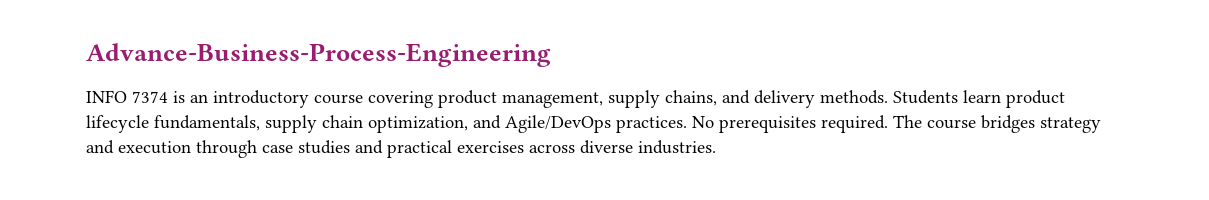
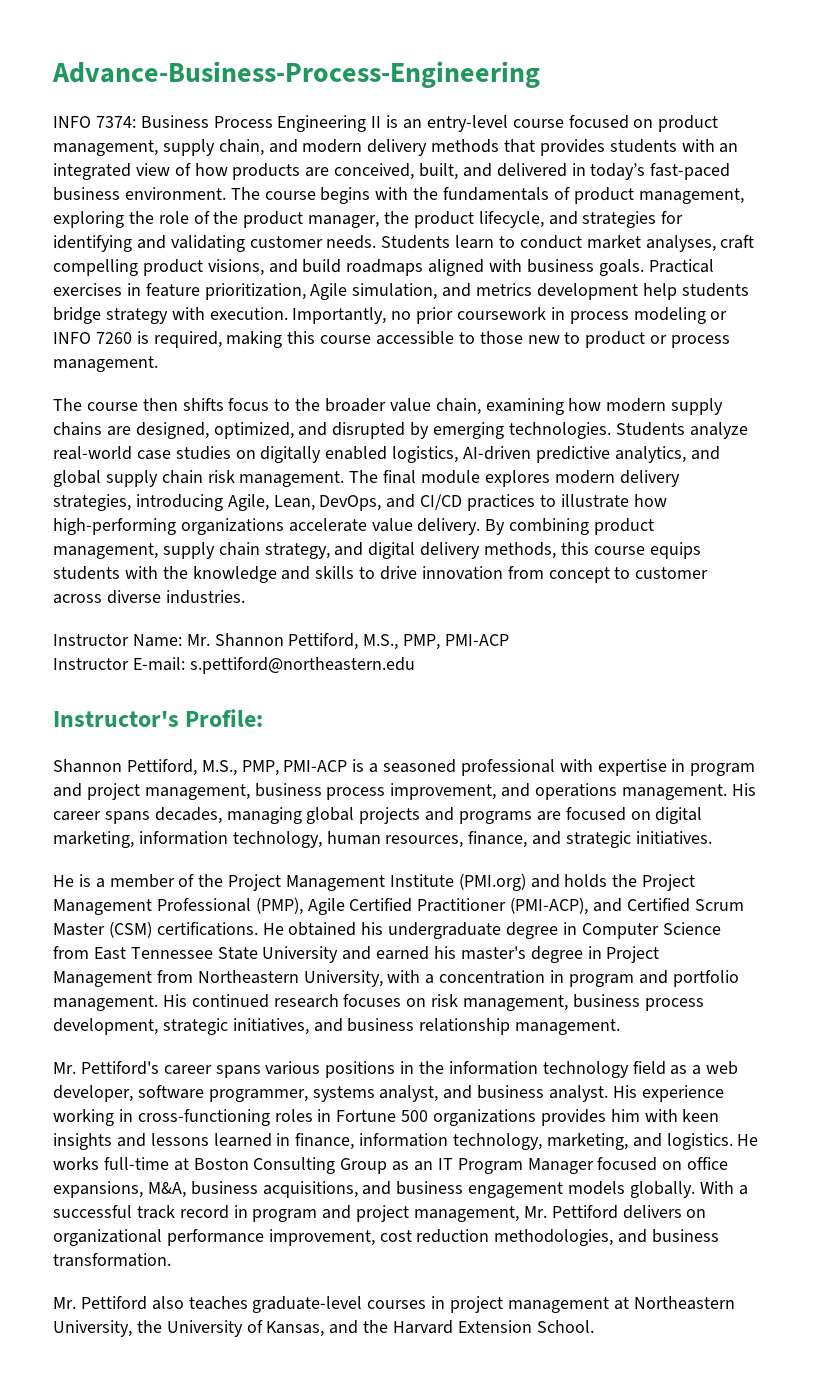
- INFO 7374 is an introductory course covering product management, supply chains, and delivery methods. Students learn product lifecycle fundamentals, supply chain optimization, and Agile/DevOps practices. No prerequisites required. The course bridges strategy and execution through case studies and practical exercises across diverse industries.
+ INFO 7374: Business Process Engineering II is an entry-level course focused on product management, supply chain, and modern delivery methods that provides students with an integrated view of how products are conceived, built, and delivered in today’s fast-paced business environment. The course begins with the fundamentals of product management, exploring the role of the product manager, the product lifecycle, and strategies for identifying and validating customer needs. Students learn to conduct market analyses, craft compelling product visions, and build roadmaps aligned with business goals. Practical exercises in feature prioritization, Agile simulation, and metrics development help students bridge strategy with execution. Importantly, no prior coursework in process modeling or INFO 7260 is required, making this course accessible to those new to product or process management.
+ The course then shifts focus to the broader value chain, examining how modern supply chains are designed, optimized, and disrupted by emerging technologies. Students analyze real-world case studies on digitally enabled logistics, AI-driven predictive analytics, and global supply chain risk management. The final module explores modern delivery strategies, introducing Agile, Lean, DevOps, and CI/CD practices to illustrate how high-performing organizations accelerate value delivery. By combining product management, supply chain strategy, and digital delivery methods, this course equips students with the knowledge and skills to drive innovation from concept to customer across diverse industries.
+ Instructor Name: Mr. Shannon Pettiford, M.S., PMP, PMI-ACP
+ Instructor E-mail: s.pettiford@northeastern.edu
+ Instructor's Profile:
+ Shannon Pettiford, M.S., PMP, PMI-ACP is a seasoned professional with expertise in program and project management, business process improvement, and operations management. His career spans decades, managing global projects and programs are focused on digital marketing, information technology, human resources, finance, and strategic initiatives.
+ He is a member of the Project Management Institute (PMI.org) and holds the Project Management Professional (PMP), Agile Certified Practitioner (PMI-ACP), and Certified Scrum Master (CSM) certifications. He obtained his undergraduate degree in Computer Science from East Tennessee State University and earned his master's degree in Project Management from Northeastern University, with a concentration in program and portfolio management. His continued research focuses on risk management, business process development, strategic initiatives, and business relationship management.
+ Mr. Pettiford's career spans various positions in the information technology field as a web developer, software programmer, systems analyst, and business analyst. His experience working in cross-functioning roles in Fortune 500 organizations provides him with keen insights and lessons learned in finance, information technology, marketing, and logistics. He works full-time at Boston Consulting Group as an IT Program Manager focused on office expansions, M&A, business acquisitions, and business engagement models globally. With a successful track record in program and project management, Mr. Pettiford delivers on organizational performance improvement, cost reduction methodologies, and business transformation.
+ Mr. Pettiford also teaches graduate-level courses in project management at Northeastern University, the University of Kansas, and the Harvard Extension School.

